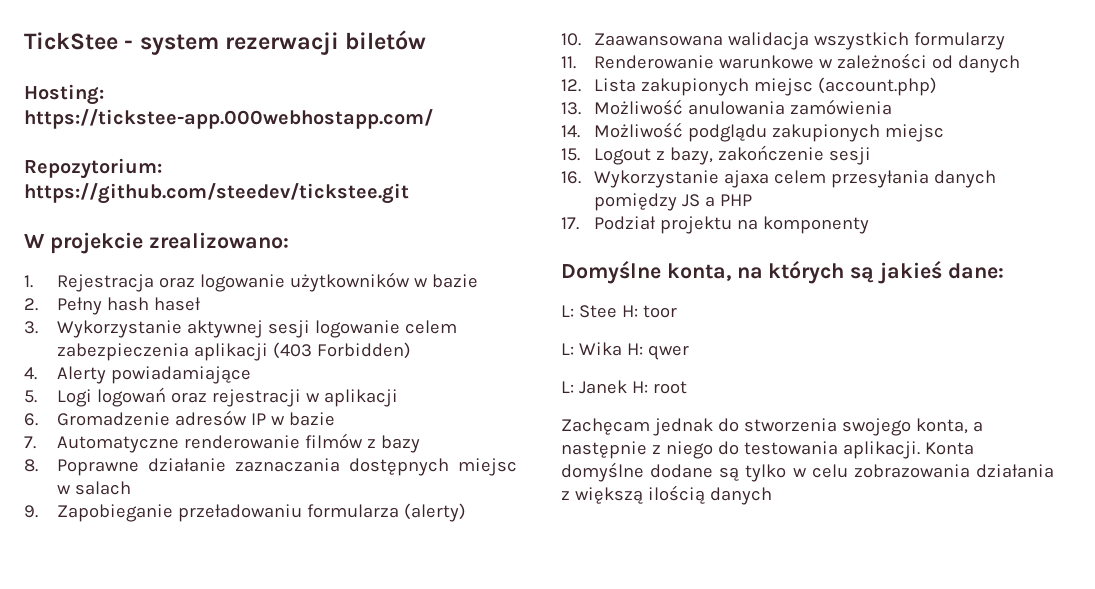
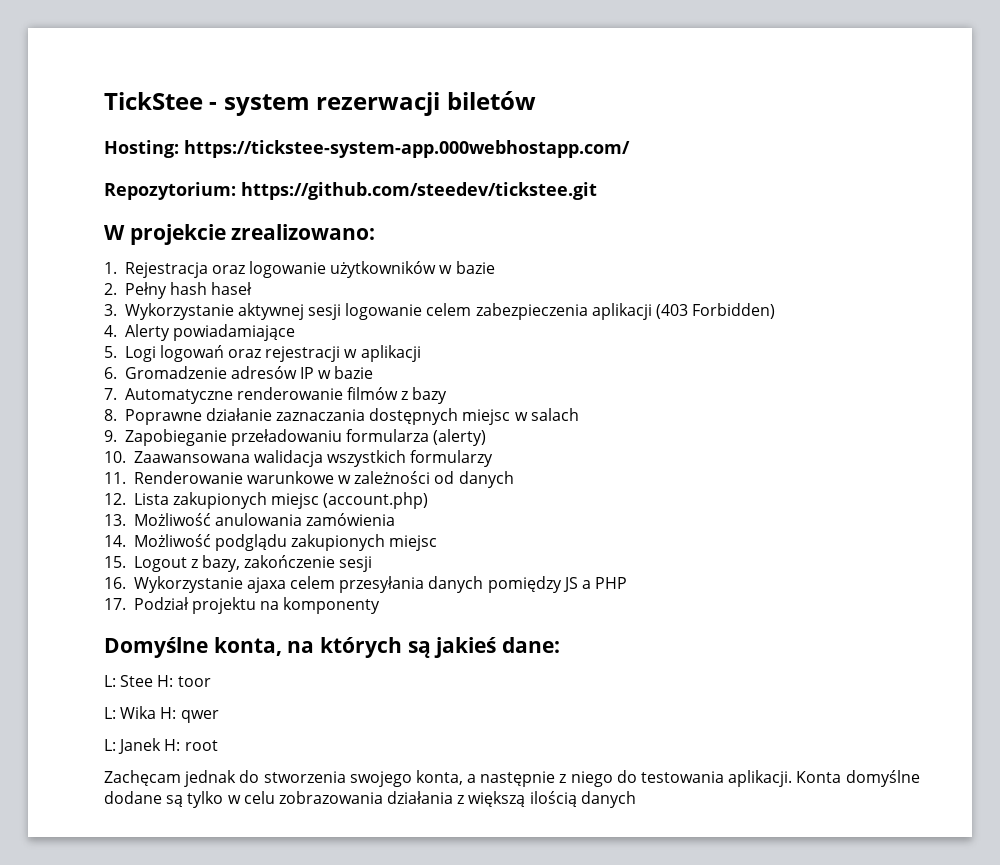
- Hosting: https://tickstee-app.000webhostapp.com/
+ Hosting: https://tickstee-system-app.000webhostapp.com/

